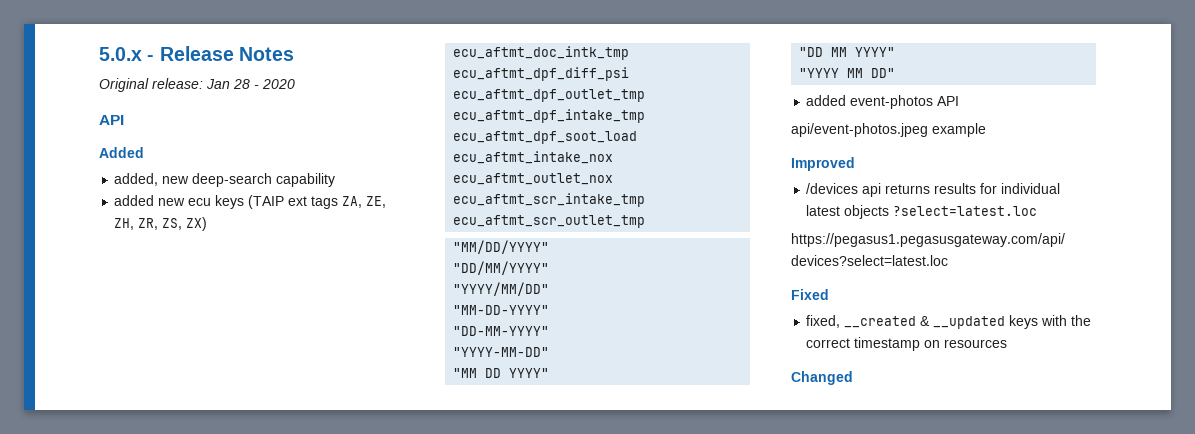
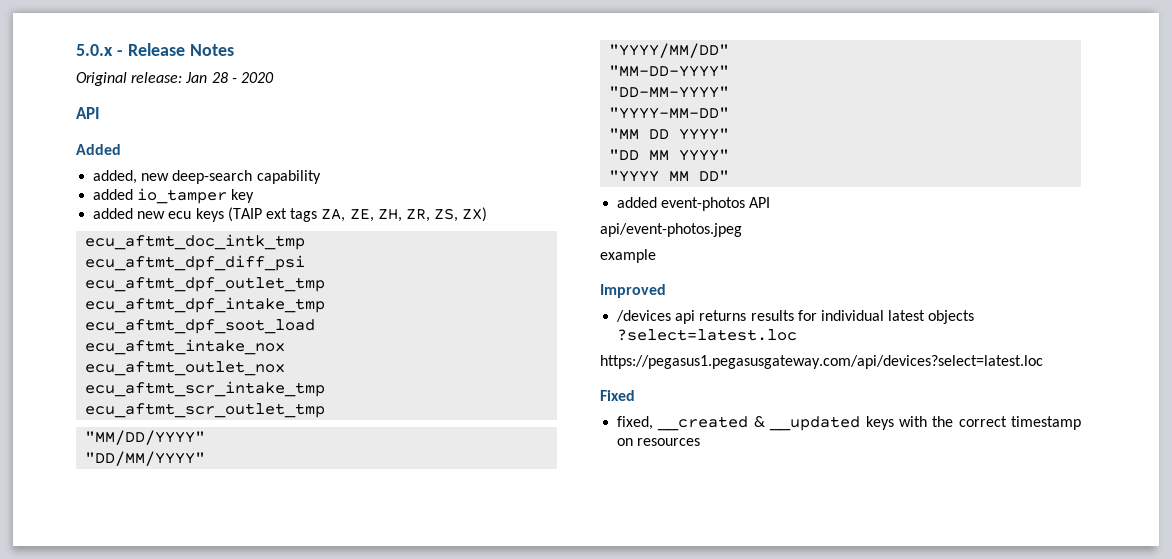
+ added io_tamper key
- api/event-photos.jpeg example
+ api/event-photos.jpeg
+ example
- Changed

